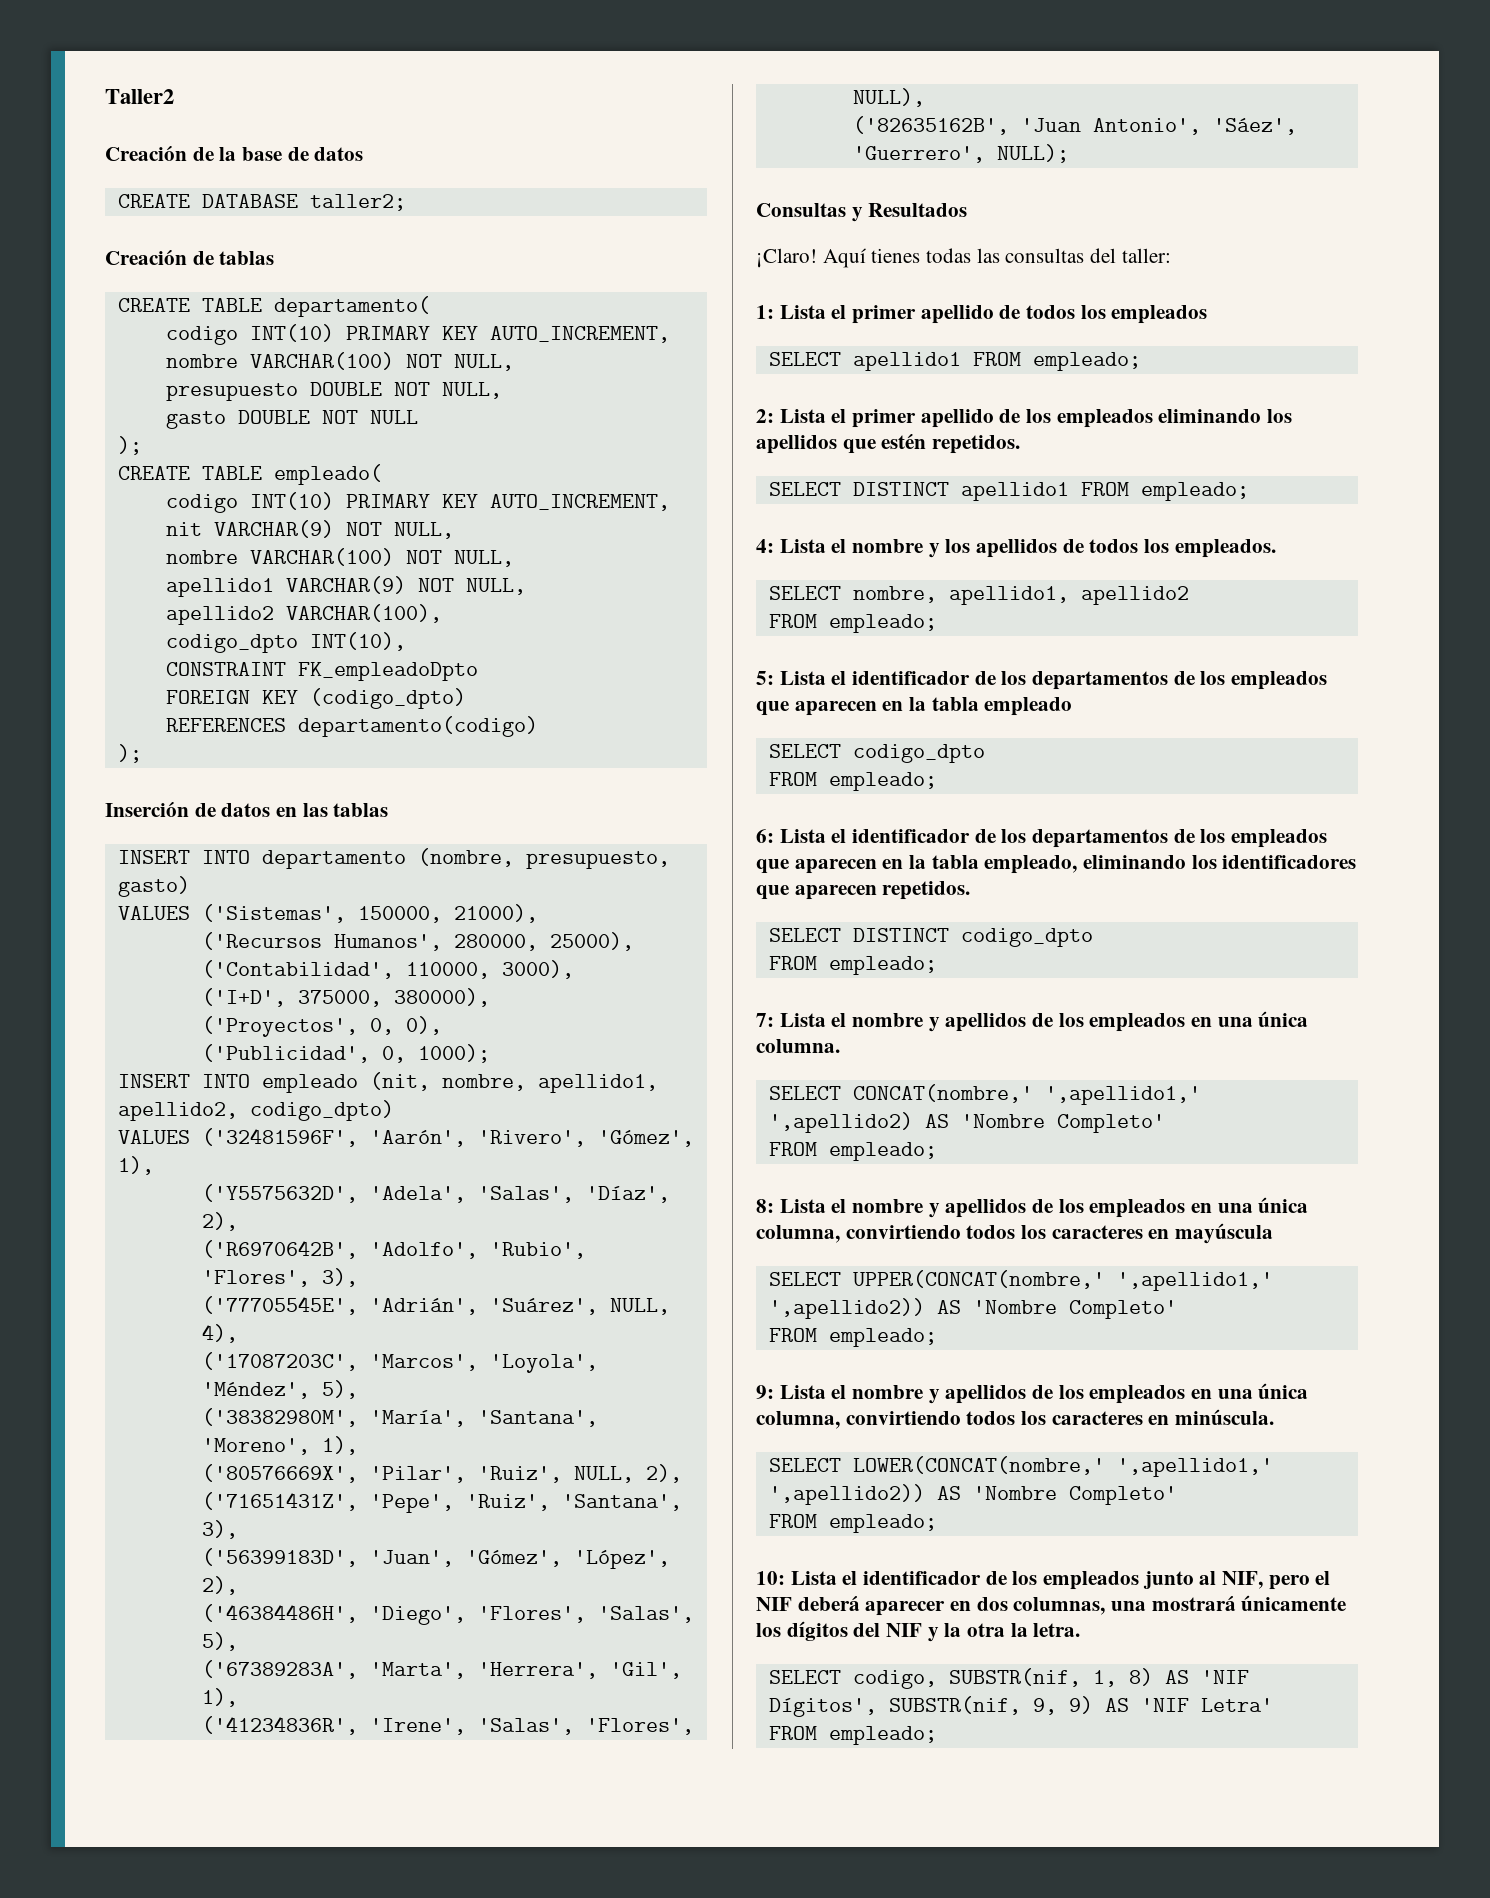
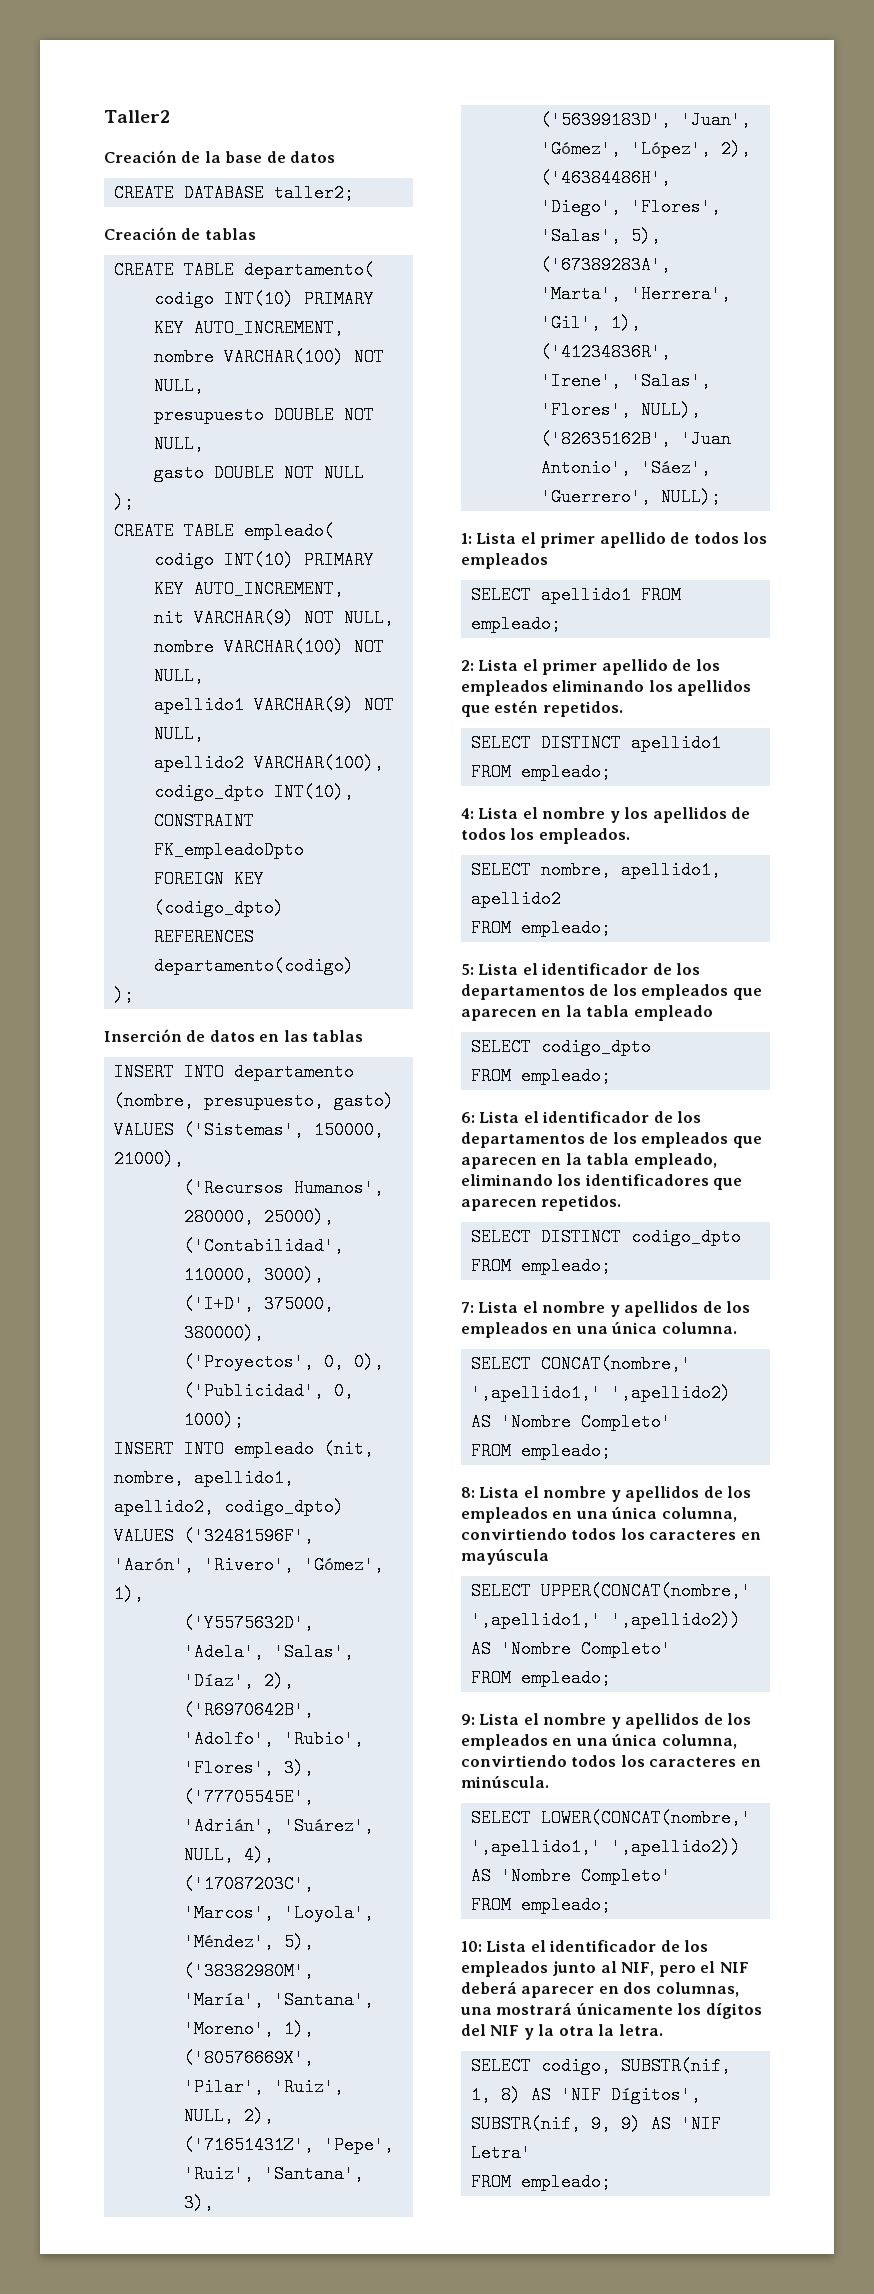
- Consultas y Resultados
- ¡Claro! Aquí tienes todas las consultas del taller:

